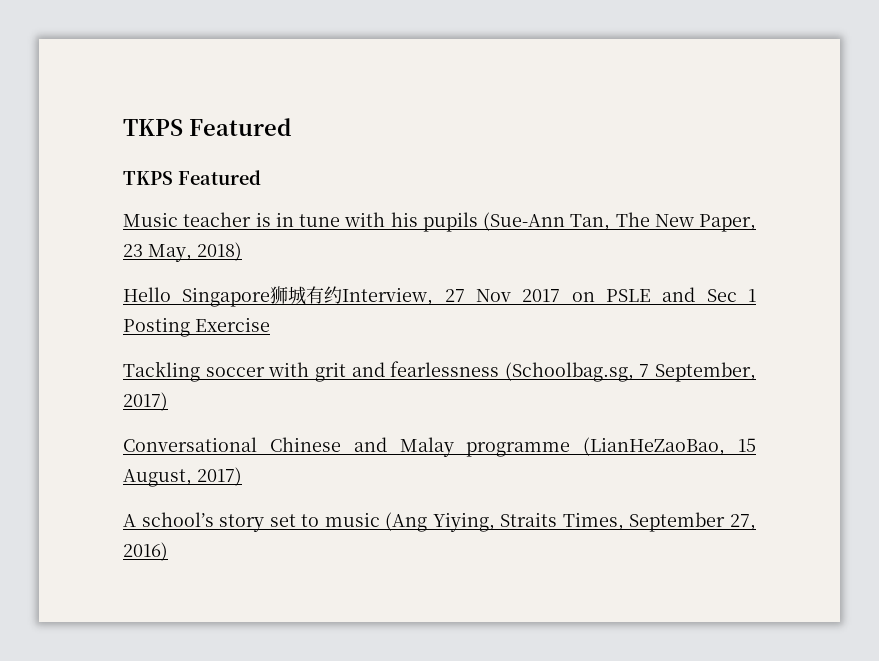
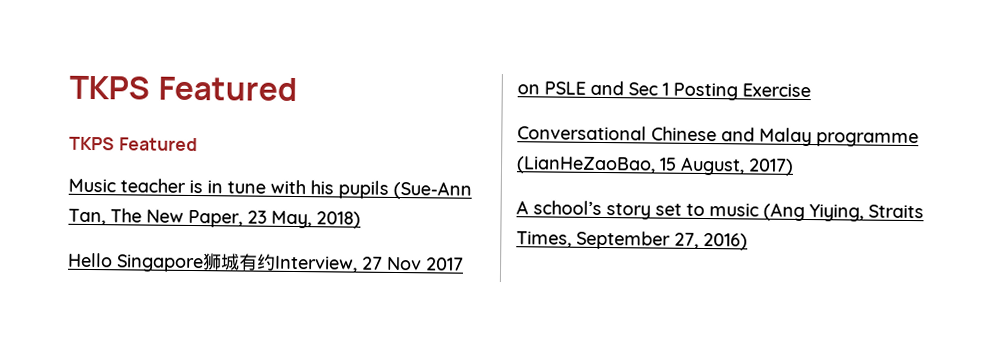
- Tackling soccer with grit and fearlessness (Schoolbag.sg, 7 September, 2017)

